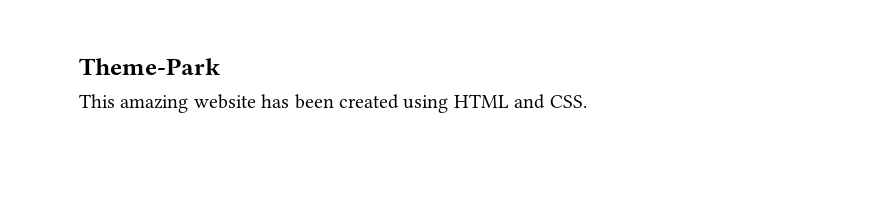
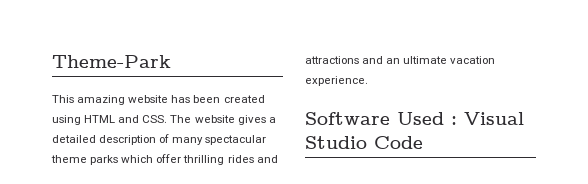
- This amazing website has been created using HTML and CSS.
+ This amazing website has been created using HTML and CSS. The website gives a detailed description of many spectacular theme parks which offer thrilling rides and attractions and an ultimate vacation experience.
+ Software Used : Visual Studio Code

